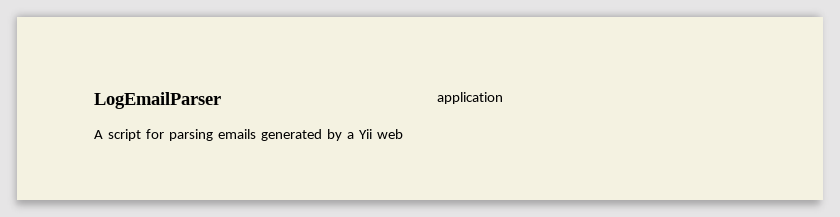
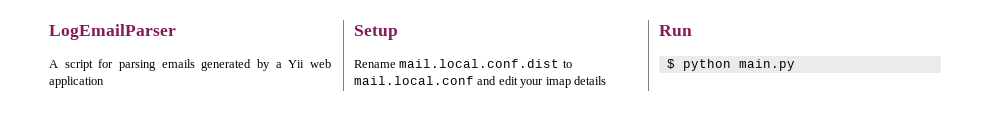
+ Setup
+ Rename mail.local.conf.dist to mail.local.conf and edit your imap details
+ Run
+ $ python main.py

